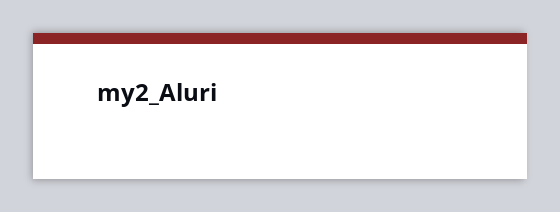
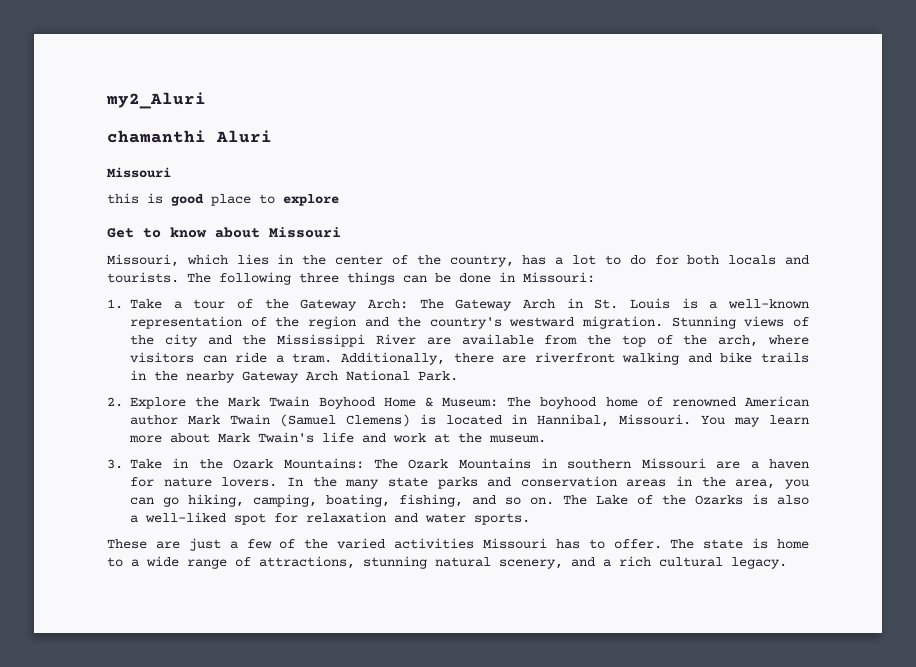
+ chamanthi Aluri
+ Missouri
+ this is good place to explore
+ Get to know about Missouri
+ Missouri, which lies in the center of the country, has a lot to do for both locals and tourists. The following three things can be done in Missouri:
+ 1. Take a tour of the Gateway Arch: The Gateway Arch in St. Louis is a well-known representation of the region and the country's westward migration. Stunning views of the city and the Mississippi River are available from the top of the arch, where visitors can ride a tram. Additionally, there are riverfront walking and bike trails in the nearby Gateway Arch National Park.
+ 2. Explore the Mark Twain Boyhood Home & Museum: The boyhood home of renowned American author Mark Twain (Samuel Clemens) is located in Hannibal, Missouri. You may learn more about Mark Twain's life and work at the museum.
+ 3. Take in the Ozark Mountains: The Ozark Mountains in southern Missouri are a haven for nature lovers. In the many state parks and conservation areas in the area, you can go hiking, camping, boating, fishing, and so on. The Lake of the Ozarks is also a well-liked spot for relaxation and water sports.
+ These are just a few of the varied activities Missouri has to offer. The state is home to a wide range of attractions, stunning natural scenery, and a rich cultural legacy.

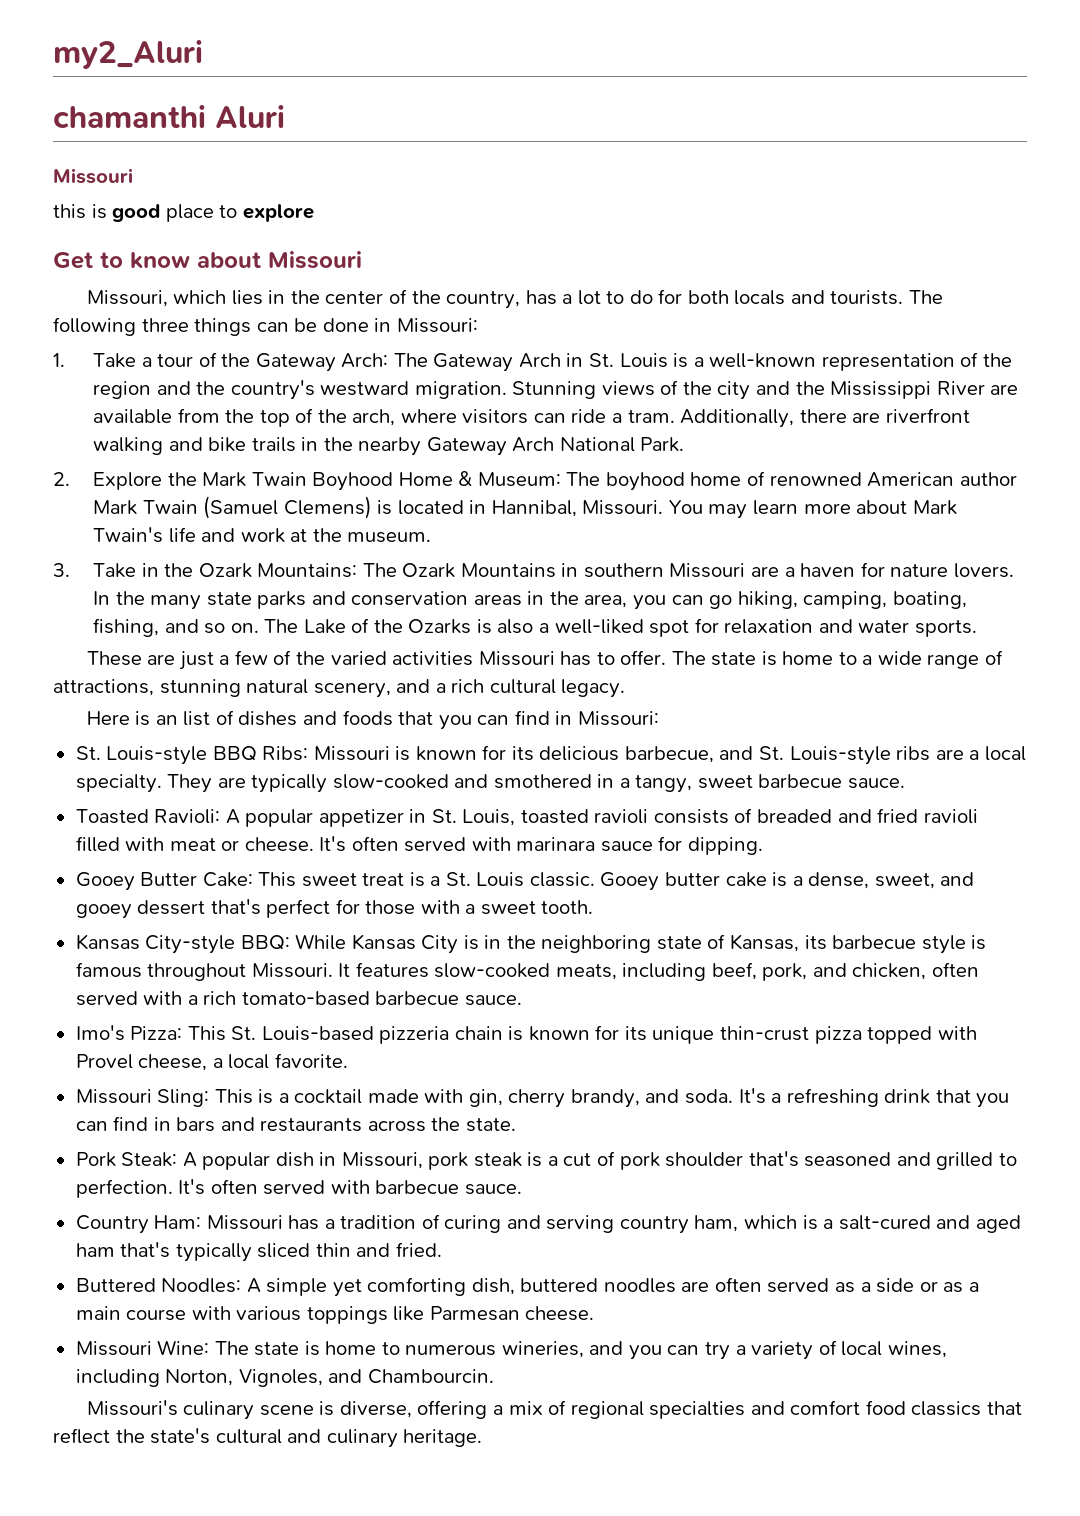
+ Here is an list of dishes and foods that you can find in Missouri:
+ St. Louis-style BBQ Ribs: Missouri is known for its delicious barbecue, and St. Louis-style ribs are a local specialty. They are typically slow-cooked and smothered in a tangy, sweet barbecue sauce.
+ Toasted Ravioli: A popular appetizer in St. Louis, toasted ravioli consists of breaded and fried ravioli filled with meat or cheese. It's often served with marinara sauce for dipping.
+ Gooey Butter Cake: This sweet treat is a St. Louis classic. Gooey butter cake is a dense, sweet, and gooey dessert that's perfect for those with a sweet tooth.
+ Kansas City-style BBQ: While Kansas City is in the neighboring state of Kansas, its barbecue style is famous throughout Missouri. It features slow-cooked meats, including beef, pork, and chicken, often served with a rich tomato-based barbecue sauce.
+ Imo's Pizza: This St. Louis-based pizzeria chain is known for its unique thin-crust pizza topped with Provel cheese, a local favorite.
+ Missouri Sling: This is a cocktail made with gin, cherry brandy, and soda. It's a refreshing drink that you can find in bars and restaurants across the state.
+ Pork Steak: A popular dish in Missouri, pork steak is a cut of pork shoulder that's seasoned and grilled to perfection. It's often served with barbecue sauce.
+ Country Ham: Missouri has a tradition of curing and serving country ham, which is a salt-cured and aged ham that's typically sliced thin and fried.
+ Buttered Noodles: A simple yet comforting dish, buttered noodles are often served as a side or as a main course with various toppings like Parmesan cheese.
+ Missouri Wine: The state is home to numerous wineries, and you can try a variety of local wines, including Norton, Vignoles, and Chambourcin.
+ Missouri's culinary scene is diverse, offering a mix of regional specialties and comfort food classics that reflect the state's cultural and culinary heritage.

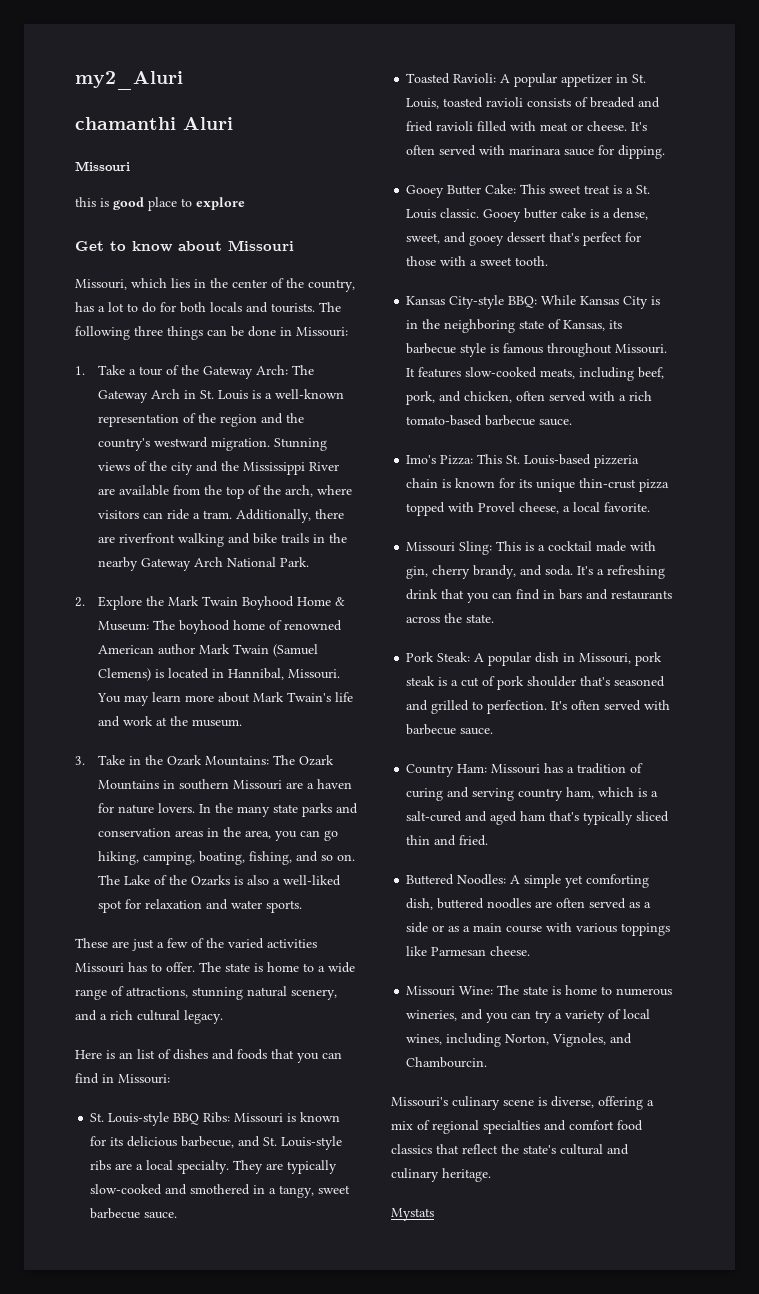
+ Mystats

